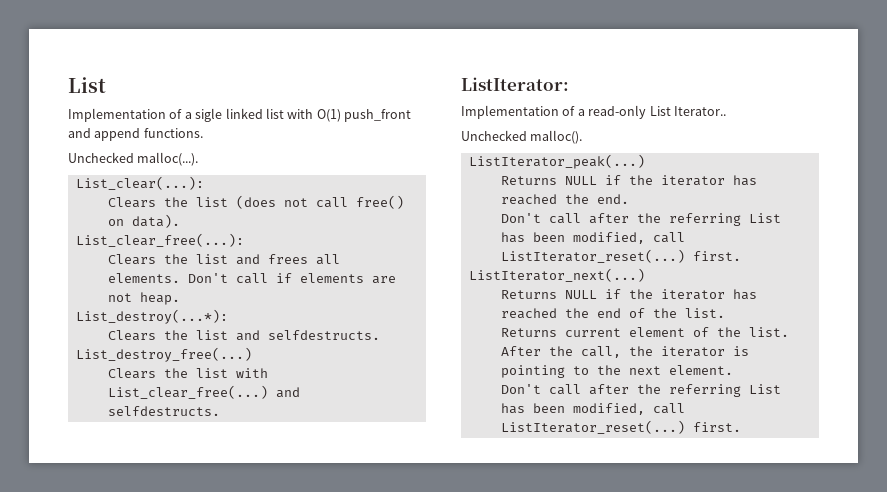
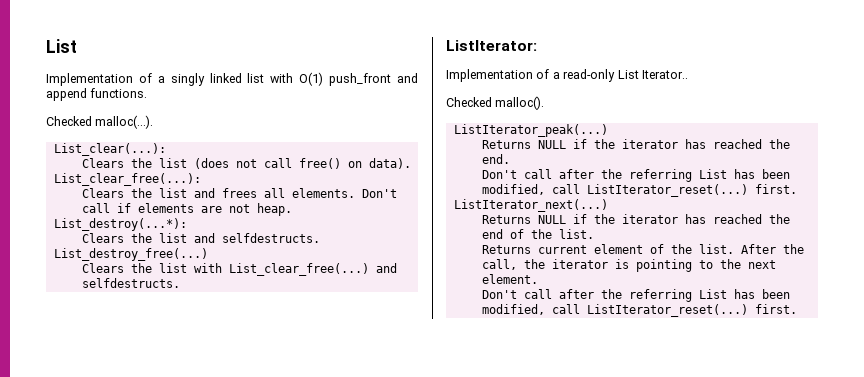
- Implementation of a sigle linked list with O(1) push_front and append functions.
+ Implementation of a singly linked list with O(1) push_front and append functions.
- Unchecked malloc(...).
+ Checked malloc(...).
- Unchecked malloc().
+ Checked malloc().

